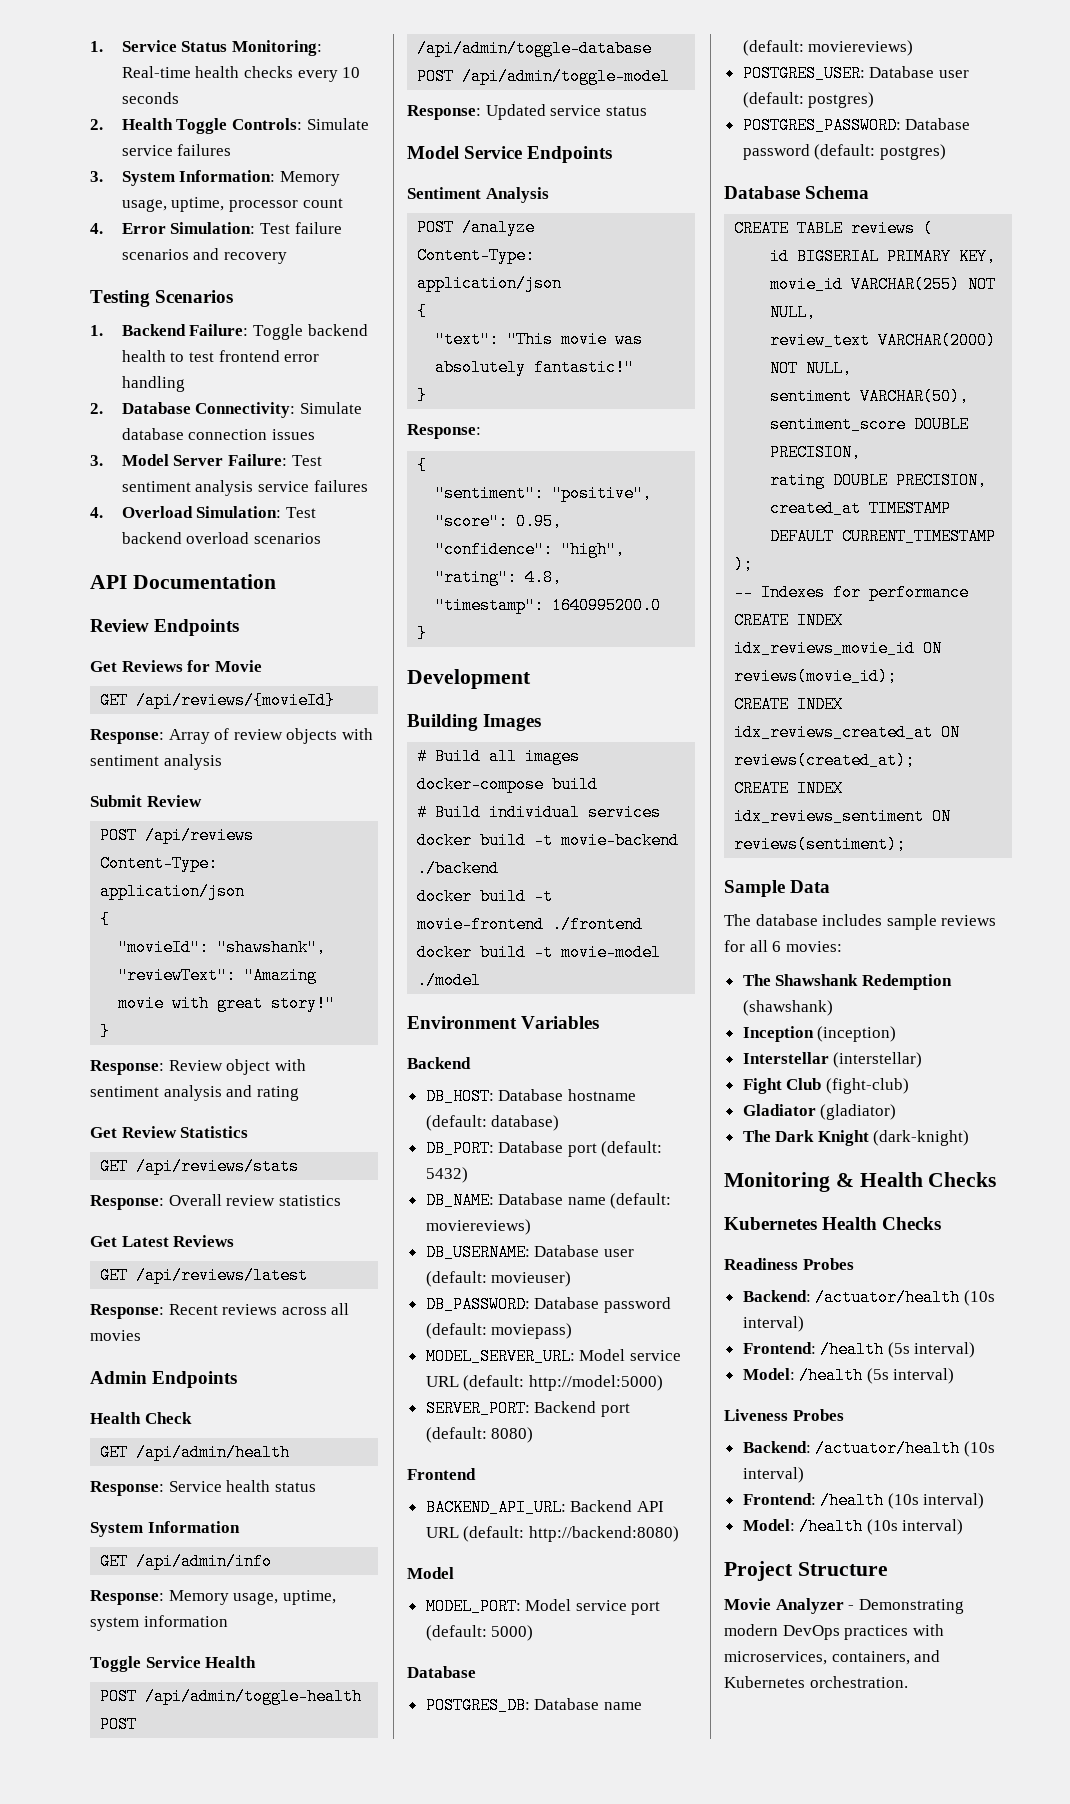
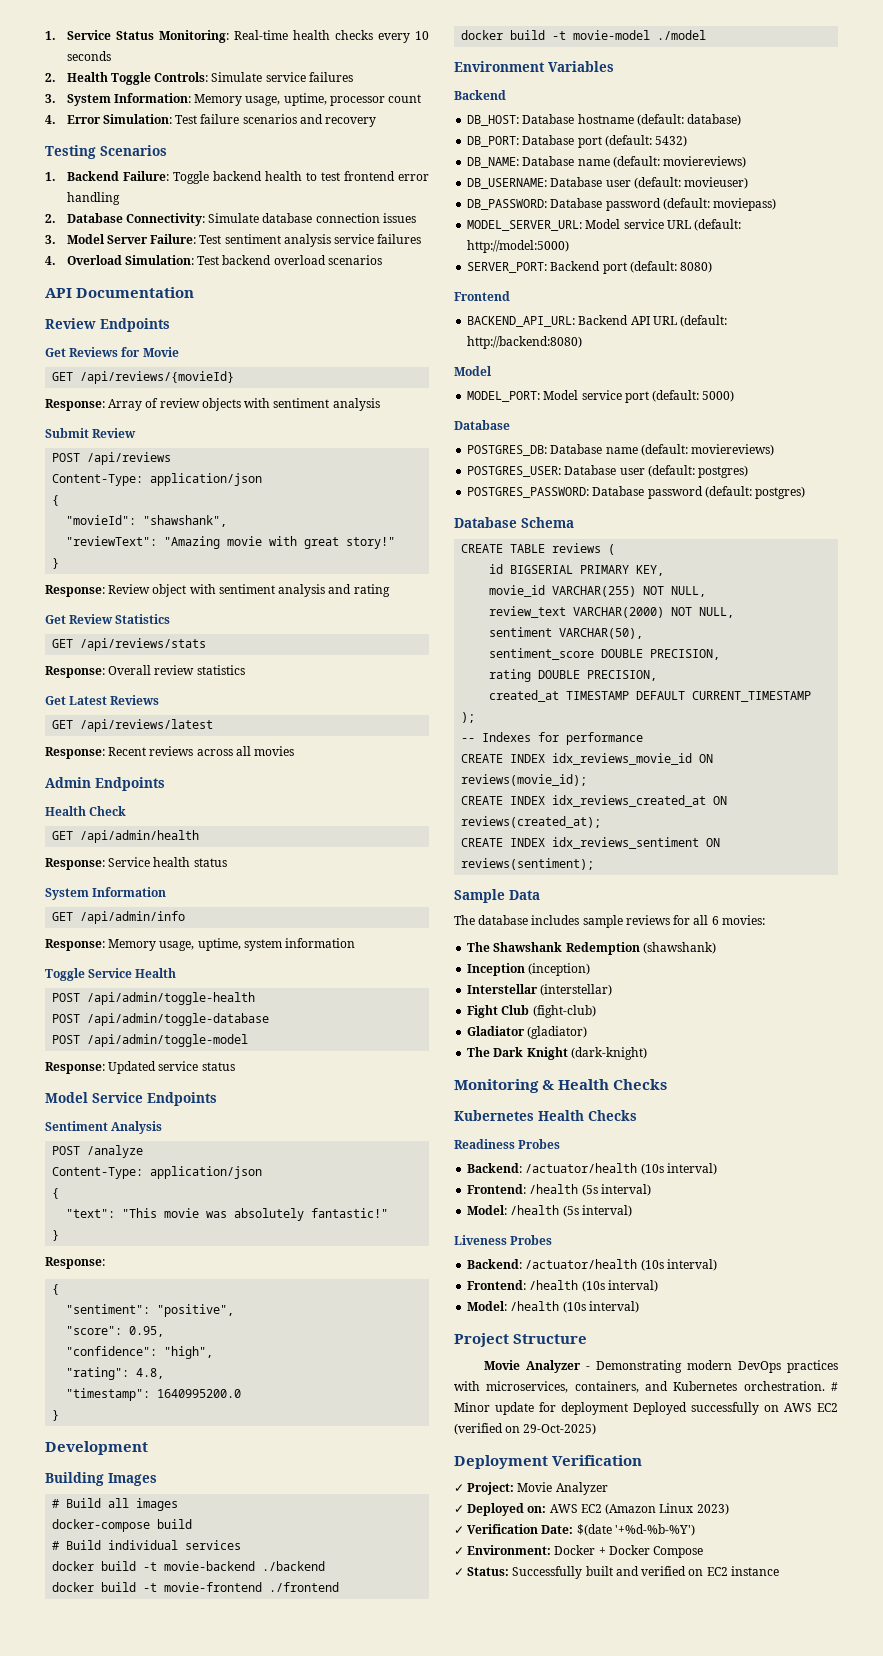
+ # Minor update for deployment Deployed successfully on AWS EC2 (verified on 29-Oct-2025)
+ Deployment Verification
+ ✓ Project: Movie Analyzer
+ ✓ Deployed on: AWS EC2 (Amazon Linux 2023)
+ ✓ Verification Date: $(date '+%d-%b-%Y')
+ ✓ Environment: Docker + Docker Compose
+ ✓ Status: Successfully built and verified on EC2 instance

